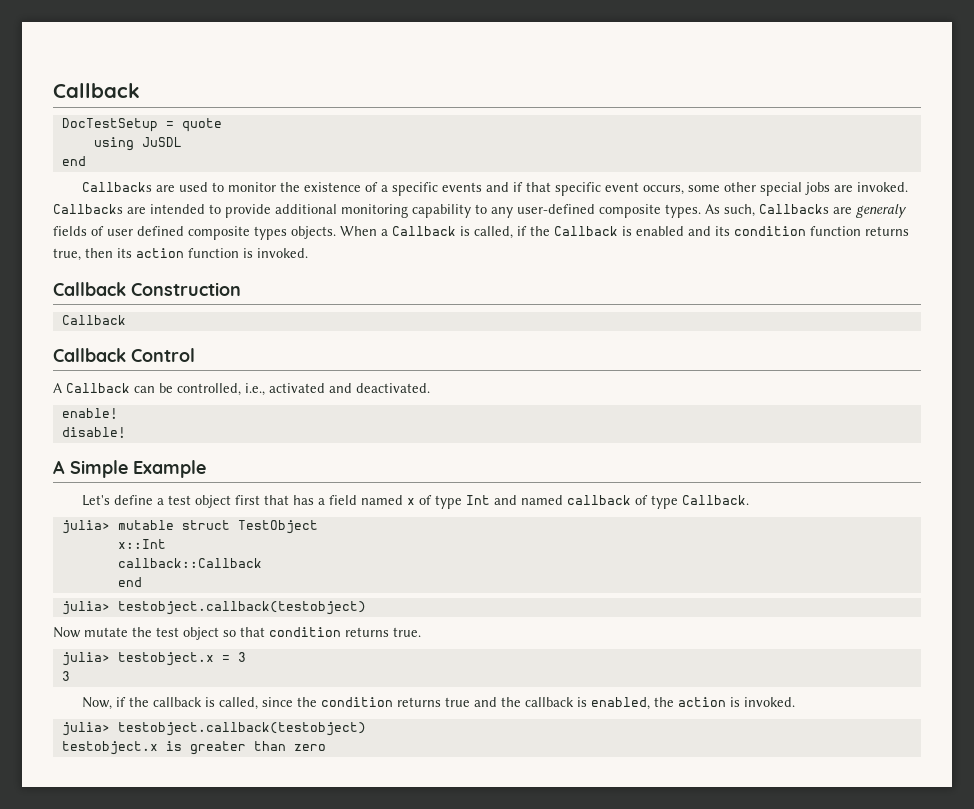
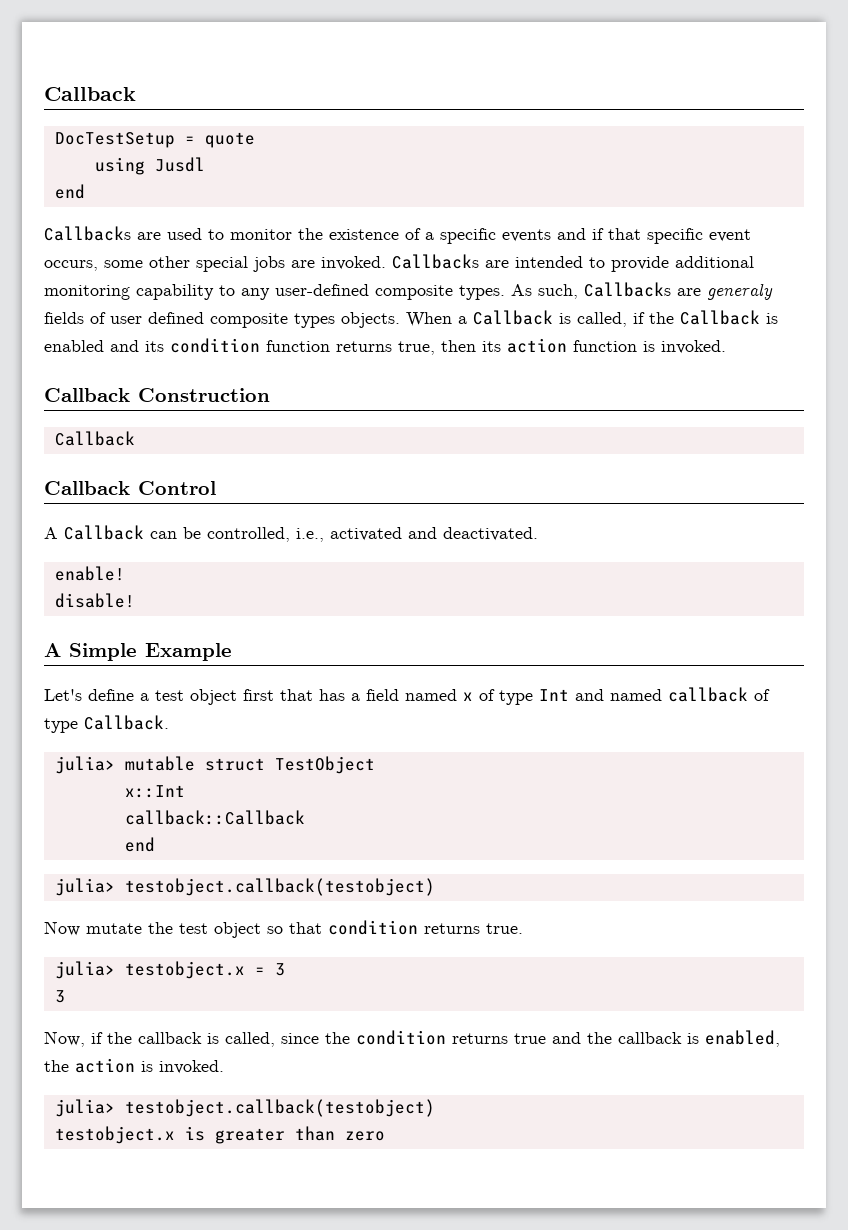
- using JuSDL
+ using Jusdl

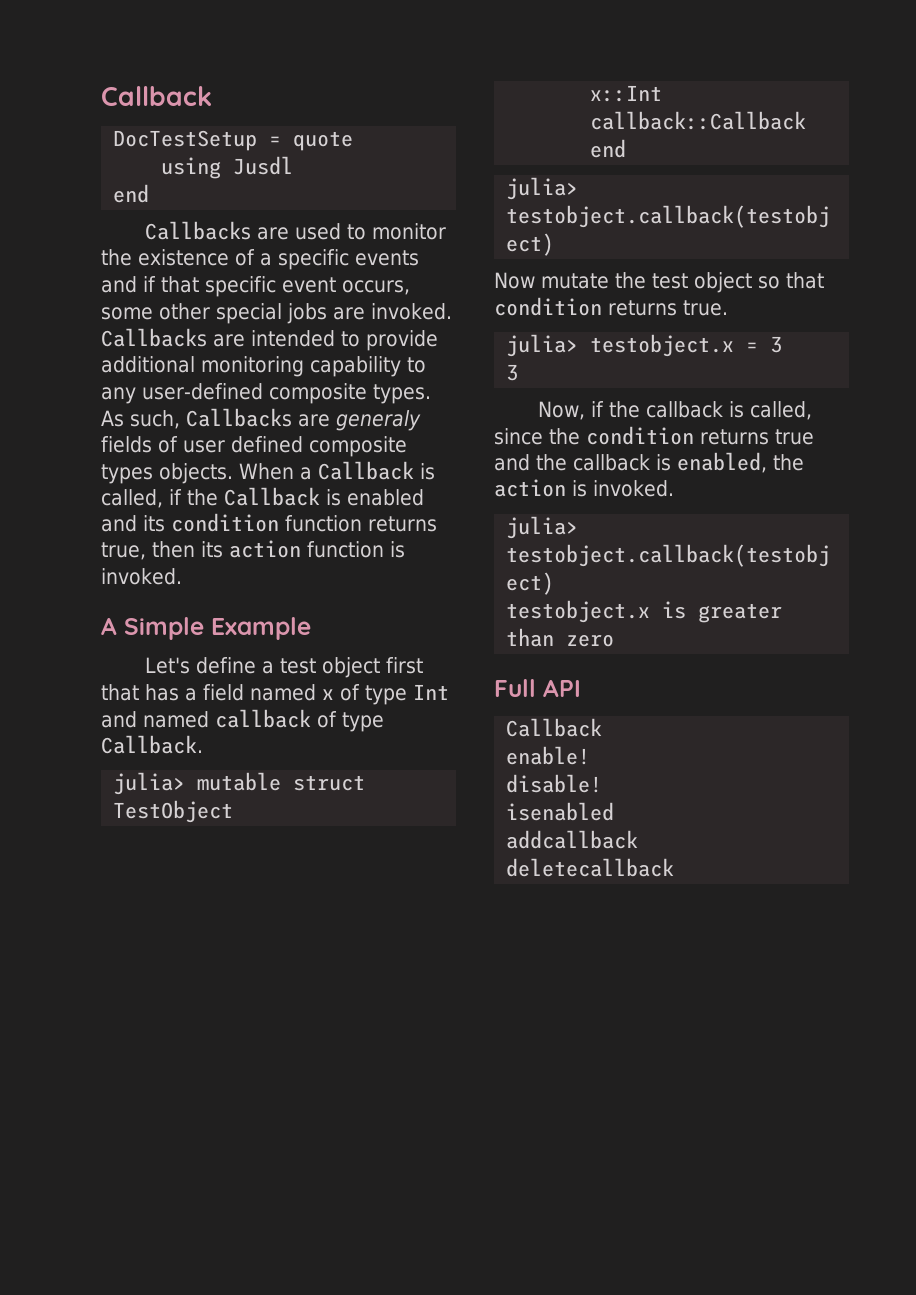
- Callback Construction
- Callback
- Callback Control
- A Callback can be controlled, i.e., activated and deactivated.
- enable!
- disable!
+ Full API
+ Callback
+ enable!
+ disable!
+ isenabled
+ addcallback
+ deletecallback

